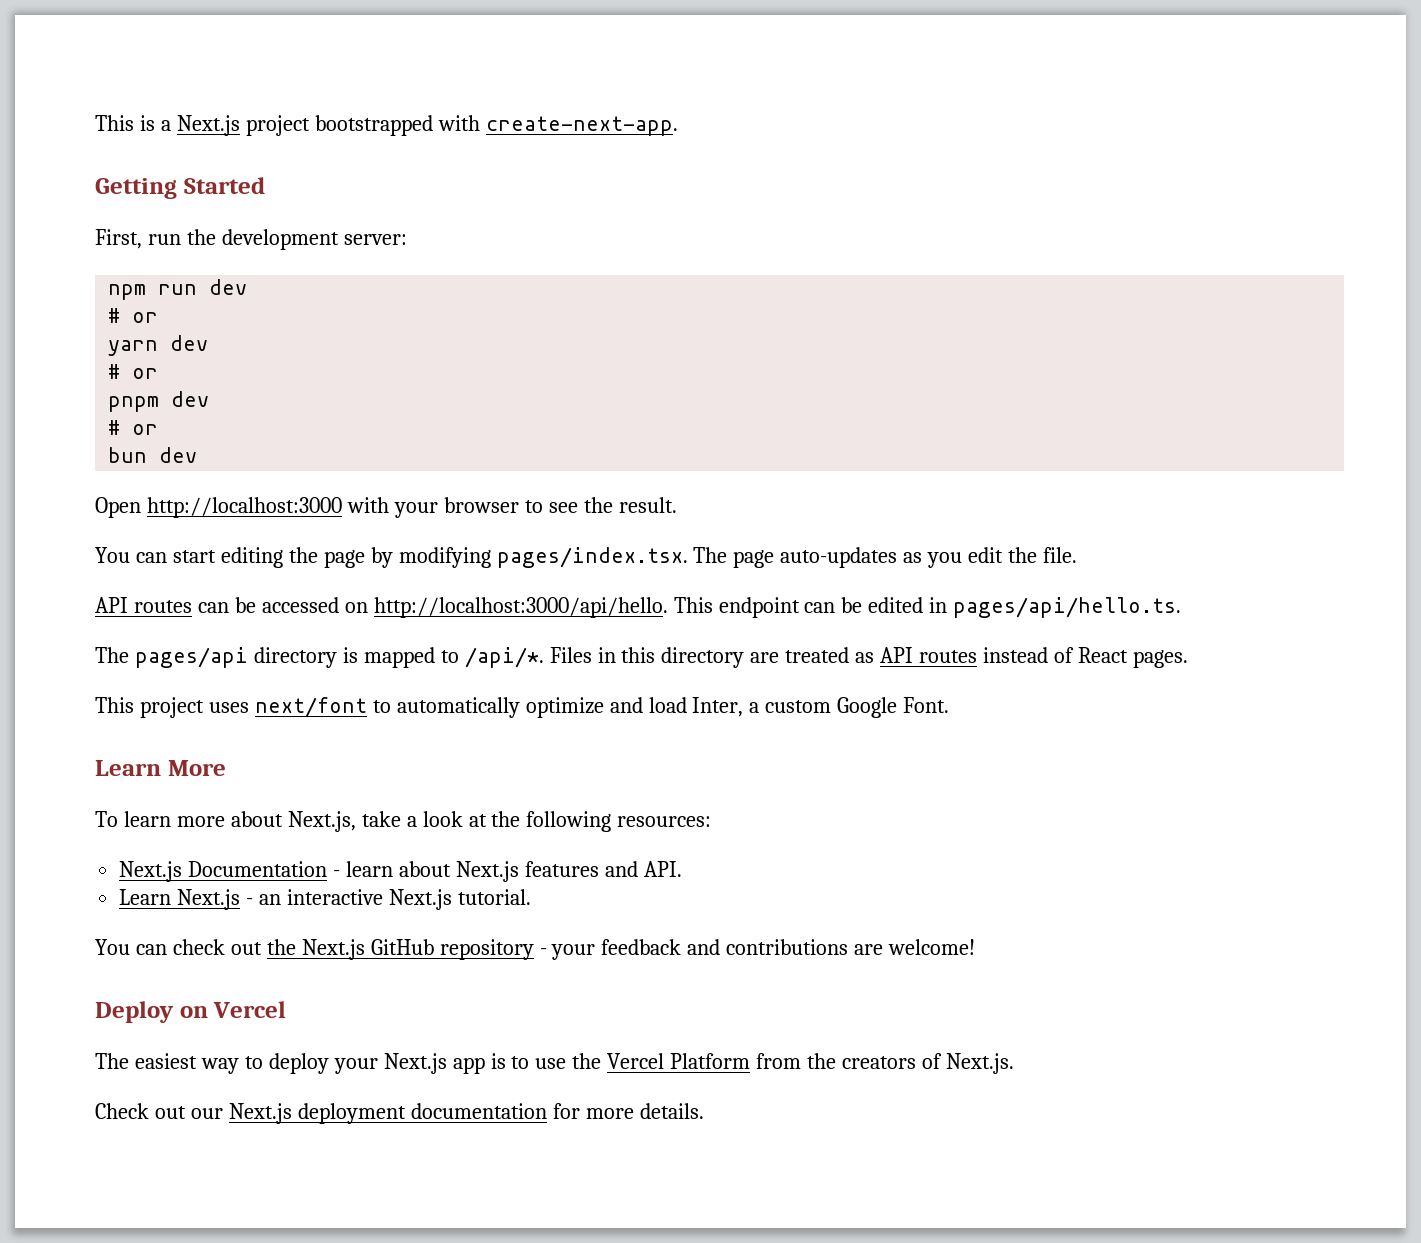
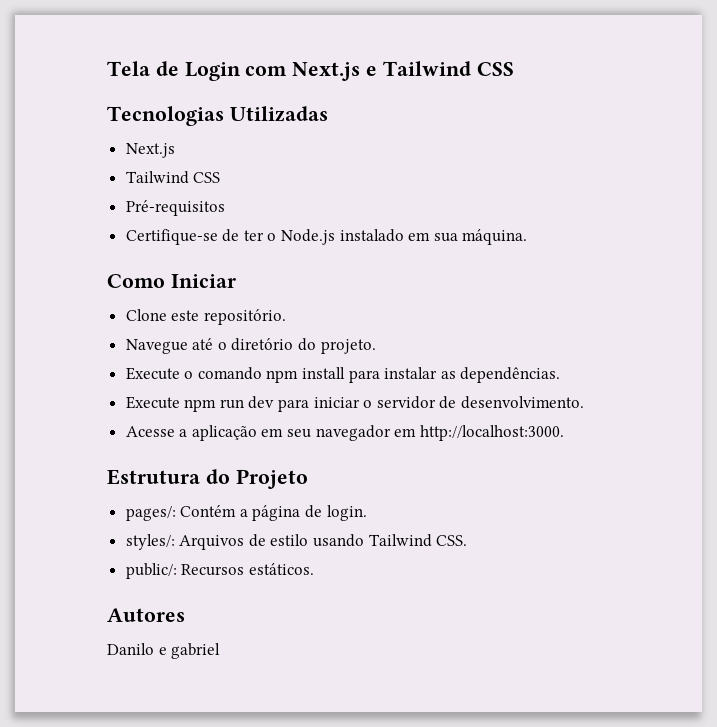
- This is a Next.js project bootstrapped with create-next-app.
- Getting Started
- First, run the development server:
- npm run dev
- # or
- yarn dev
- # or
- pnpm dev
- # or
- bun dev
- Open http://localhost:3000 with your browser to see the result.
- You can start editing the page by modifying pages/index.tsx. The page auto-updates as you edit the file.
- API routes can be accessed on http://localhost:3000/api/hello. This endpoint can be edited in pages/api/hello.ts.
- The pages/api directory is mapped to /api/*. Files in this directory are treated as API routes instead of React pages.
- This project uses next/font to automatically optimize and load Inter, a custom Google Font.
- Learn More
- To learn more about Next.js, take a look at the following resources:
- Next.js Documentation - learn about Next.js features and API.
- Learn Next.js - an interactive Next.js tutorial.
- You can check out the Next.js GitHub repository - your feedback and contributions are welcome!
- Deploy on Vercel
- The easiest way to deploy your Next.js app is to use the Vercel Platform from the creators of Next.js.
- Check out our Next.js deployment documentation for more details.
+ Tela de Login com Next.js e Tailwind CSS
+ Tecnologias Utilizadas
+ Next.js
+ Tailwind CSS
+ Pré-requisitos
+ Certifique-se de ter o Node.js instalado em sua máquina.
+ Como Iniciar
+ Clone este repositório.
+ Navegue até o diretório do projeto.
+ Execute o comando npm install para instalar as dependências.
+ Execute npm run dev para iniciar o servidor de desenvolvimento.
+ Acesse a aplicação em seu navegador em http://localhost:3000.
+ Estrutura do Projeto
+ pages/: Contém a página de login.
+ styles/: Arquivos de estilo usando Tailwind CSS.
+ public/: Recursos estáticos.
+ Autores
+ Danilo e gabriel

